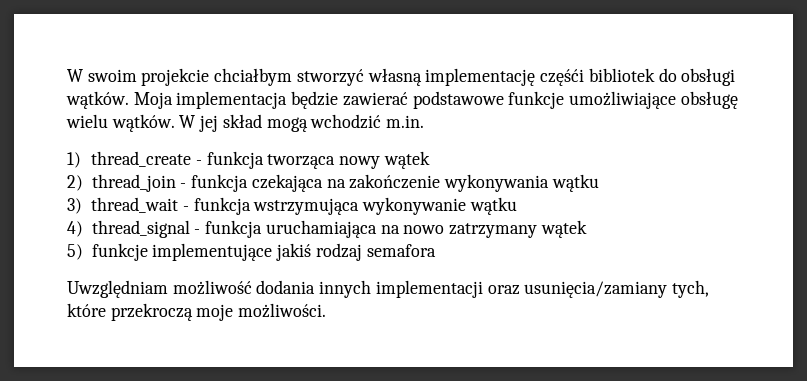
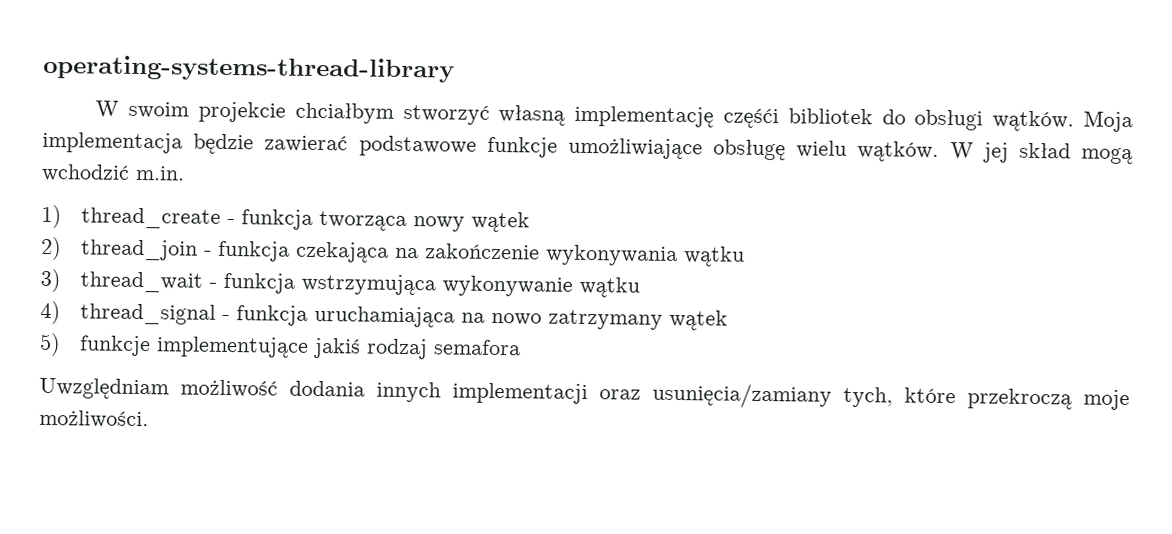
+ operating-systems-thread-library

